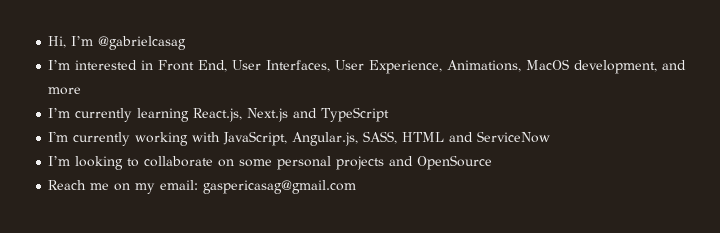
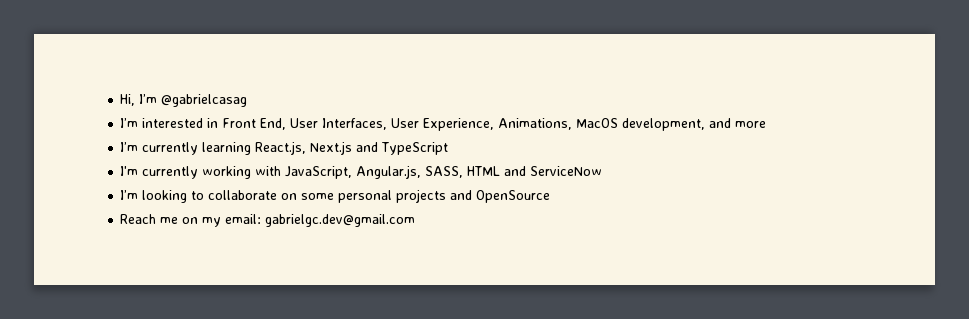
- Reach me on my email: gaspericasag@gmail.com
+ Reach me on my email: gabrielgc.dev@gmail.com

